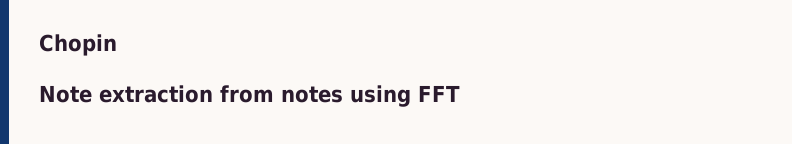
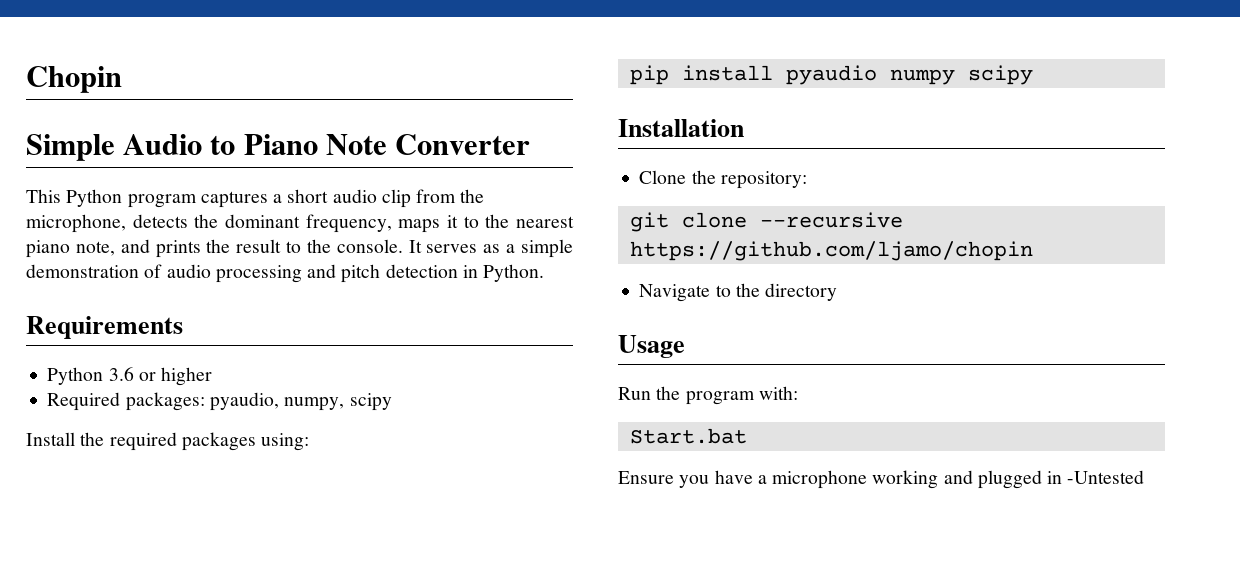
- Note extraction from notes using FFT
+ Simple Audio to Piano Note Converter
+ This Python program captures a short audio clip from the microphone, detects the dominant frequency, maps it to the nearest piano note, and prints the result to the console. It serves as a simple demonstration of audio processing and pitch detection in Python.
+ Requirements
+ Python 3.6 or higher
+ Required packages: pyaudio, numpy, scipy
+ Install the required packages using:
+ pip install pyaudio numpy scipy
+ Installation
+ Clone the repository:
+ git clone --recursive https://github.com/ljamo/chopin
+ Navigate to the directory
+ Usage
+ Run the program with:
+ Start.bat
+ Ensure you have a microphone working and plugged in -Untested

